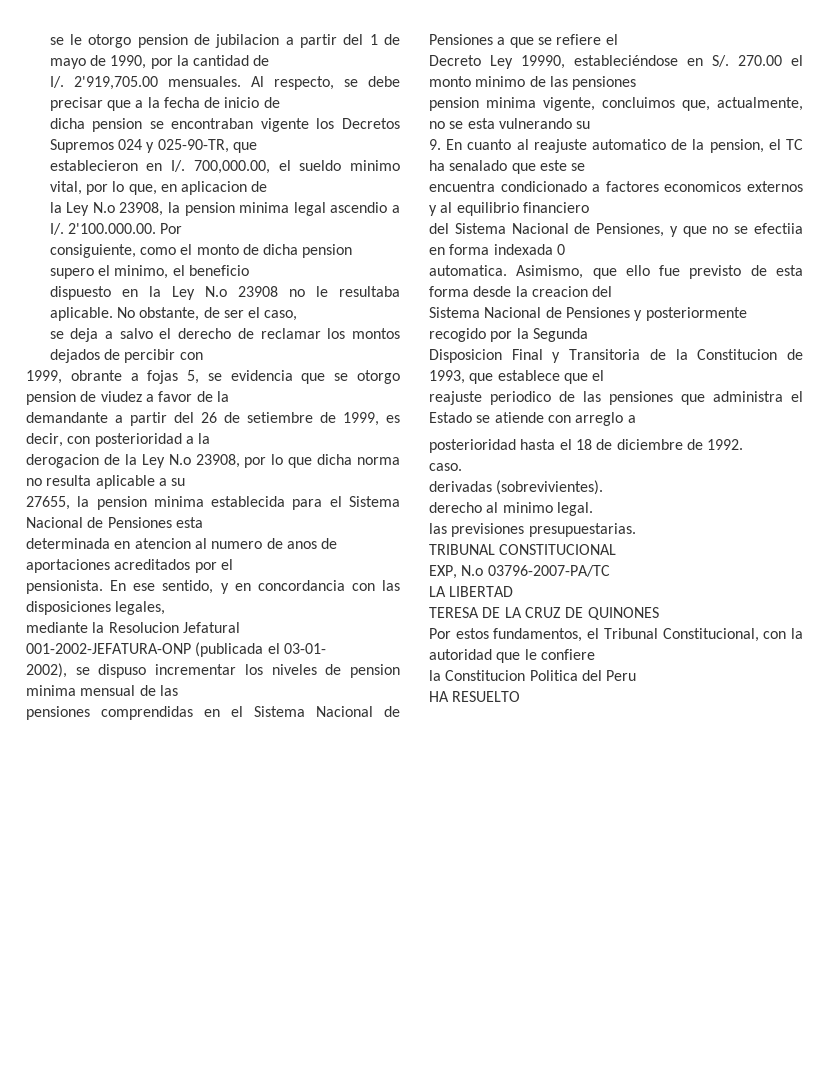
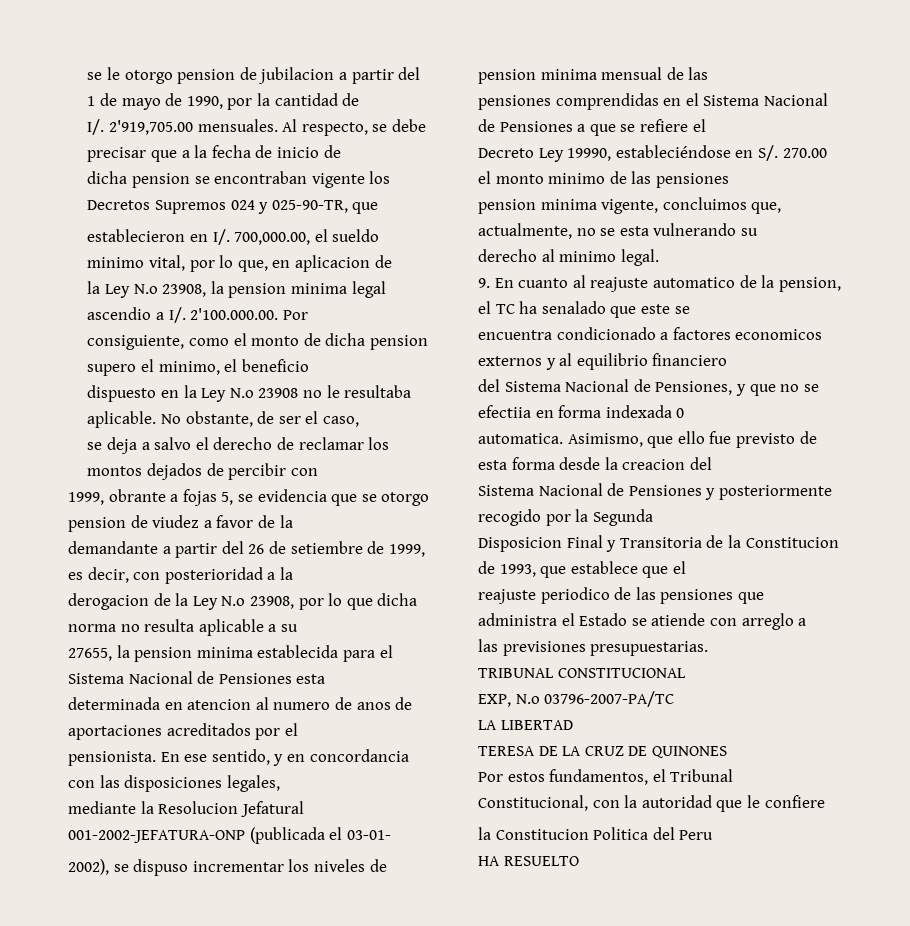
+ derecho al minimo legal.
- posterioridad hasta el 18 de diciembre de 1992.
- caso.
- derivadas (sobrevivientes).
- derecho al minimo legal.

